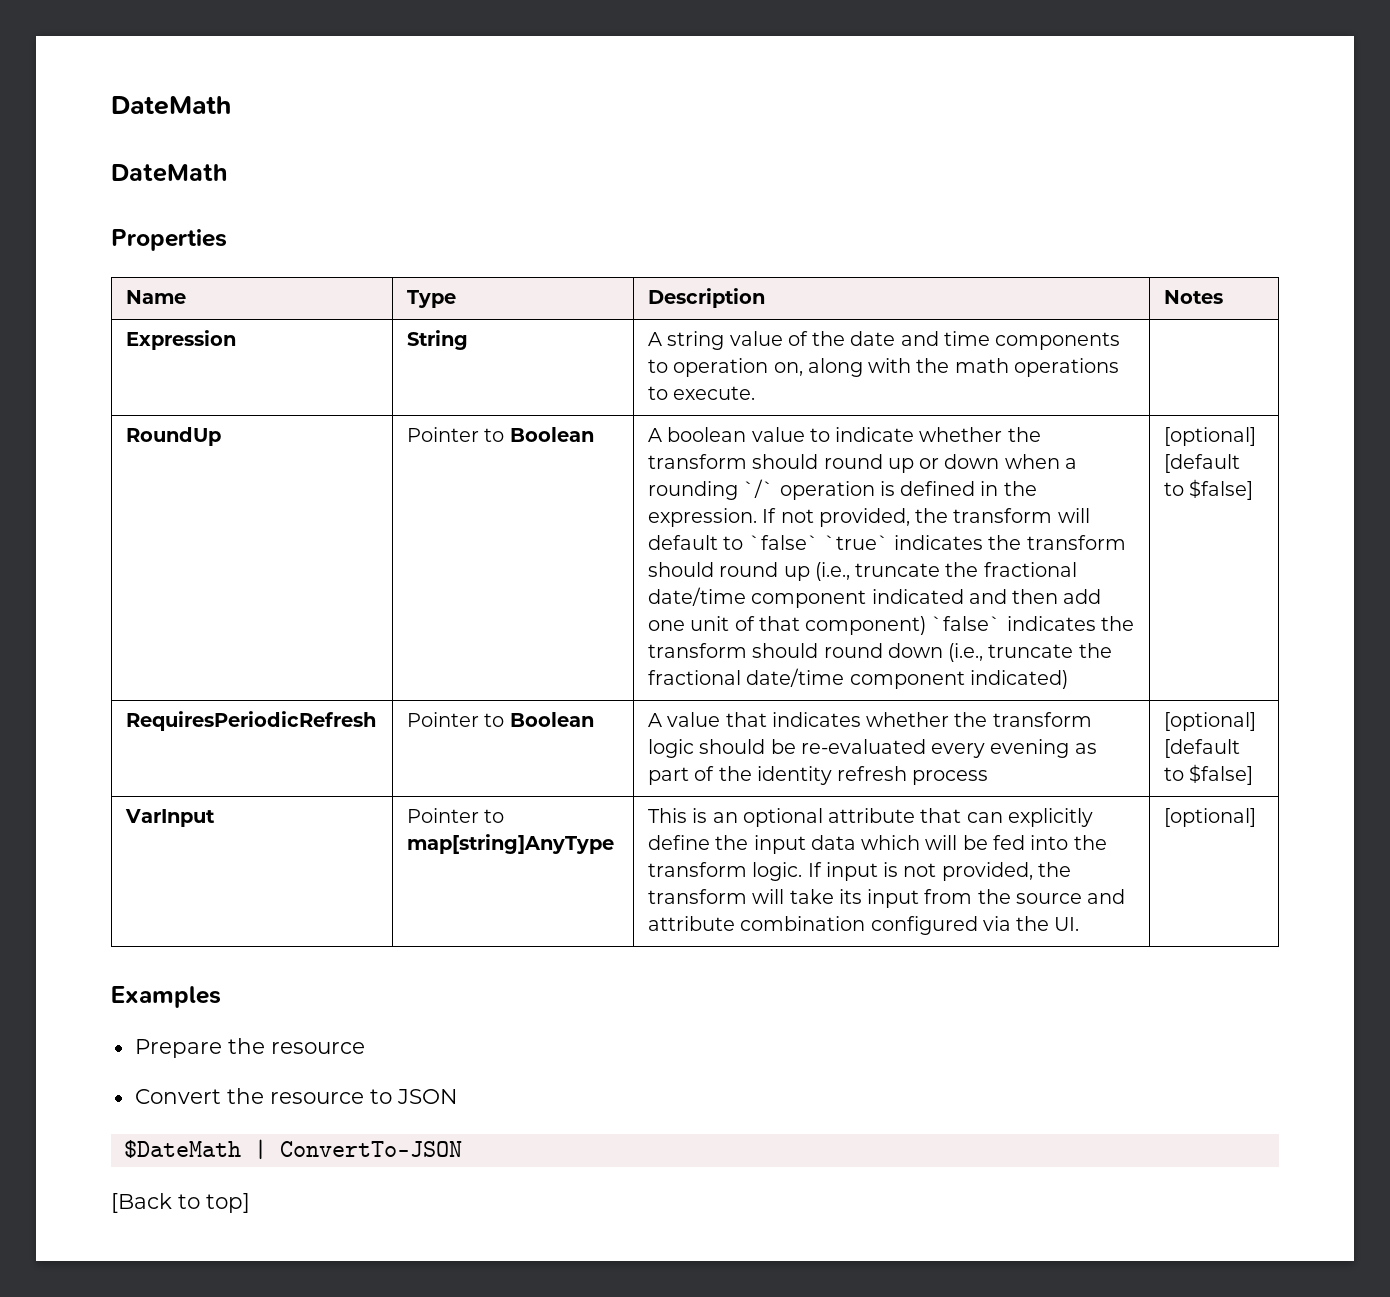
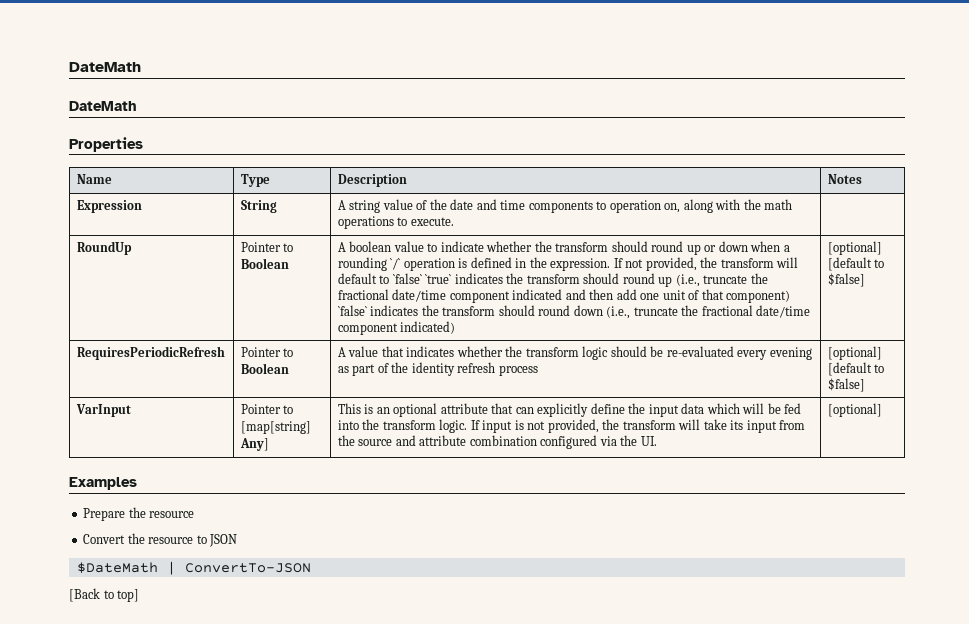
- Pointer to map[string]AnyType
+ Pointer to [map[string] Any]

